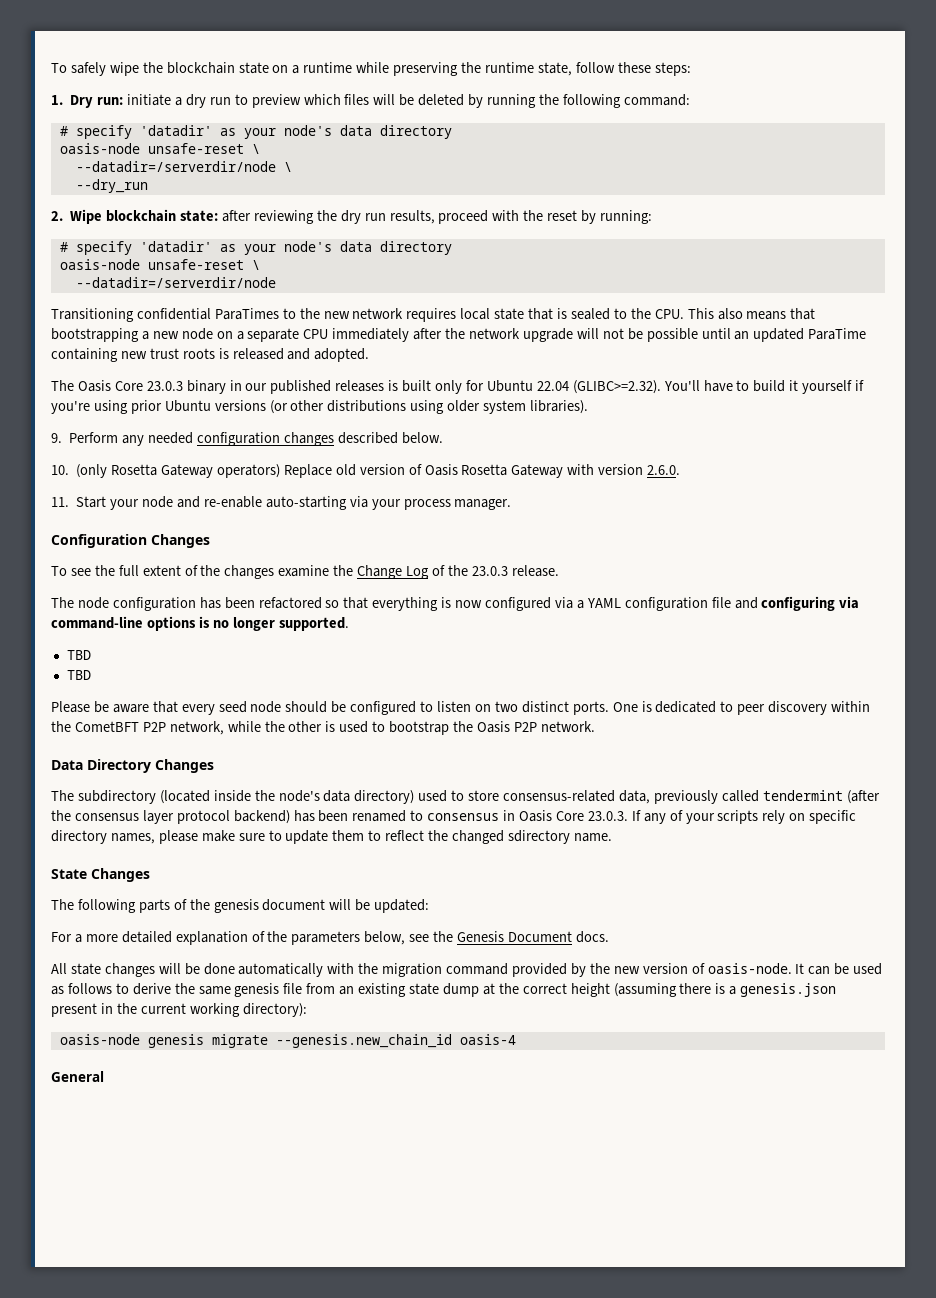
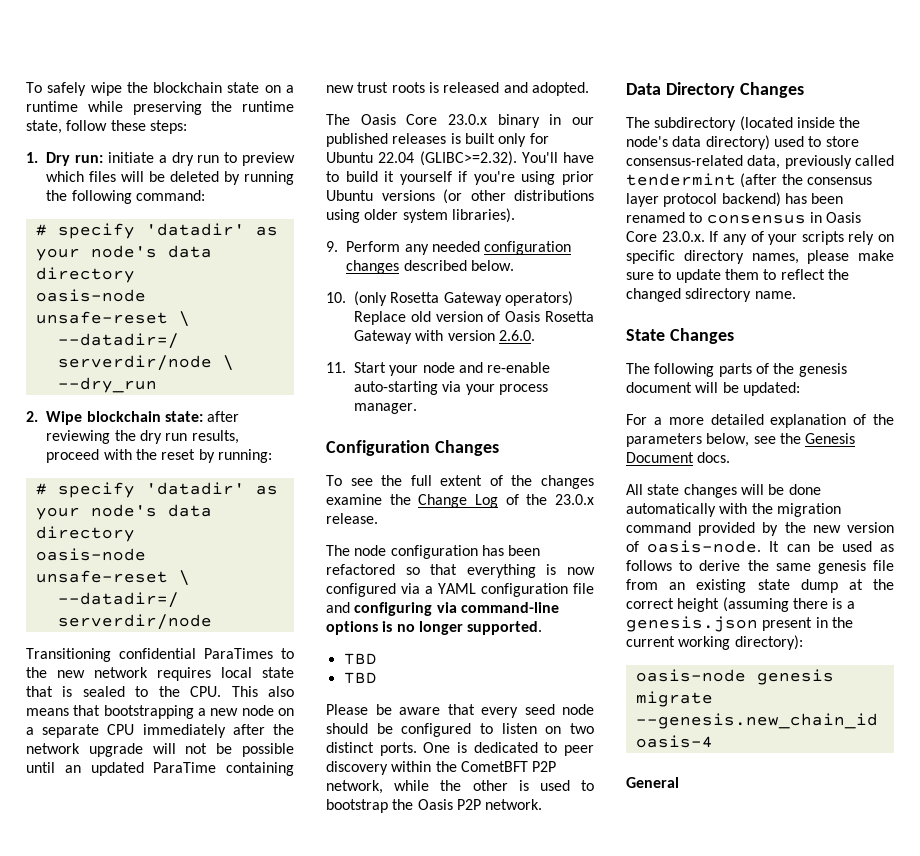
- The Oasis Core 23.0.3 binary in our published releases is built only for Ubuntu 22.04 (GLIBC>=2.32). You'll have to build it yourself if you're using prior Ubuntu versions (or other distributions using older system libraries).
+ The Oasis Core 23.0.x binary in our published releases is built only for Ubuntu 22.04 (GLIBC>=2.32). You'll have to build it yourself if you're using prior Ubuntu versions (or other distributions using older system libraries).
- To see the full extent of the changes examine the Change Log of the 23.0.3 release.
+ To see the full extent of the changes examine the Change Log of the 23.0.x release.
- The subdirectory (located inside the node's data directory) used to store consensus-related data, previously called tendermint (after the consensus layer protocol backend) has been renamed to consensus in Oasis Core 23.0.3. If any of your scripts rely on specific directory names, please make sure to update them to reflect the changed sdirectory name.
+ The subdirectory (located inside the node's data directory) used to store consensus-related data, previously called tendermint (after the consensus layer protocol backend) has been renamed to consensus in Oasis Core 23.0.x. If any of your scripts rely on specific directory names, please make sure to update them to reflect the changed sdirectory name.

